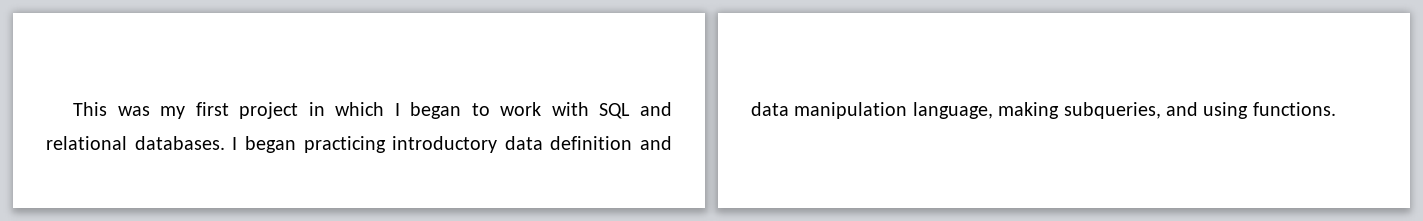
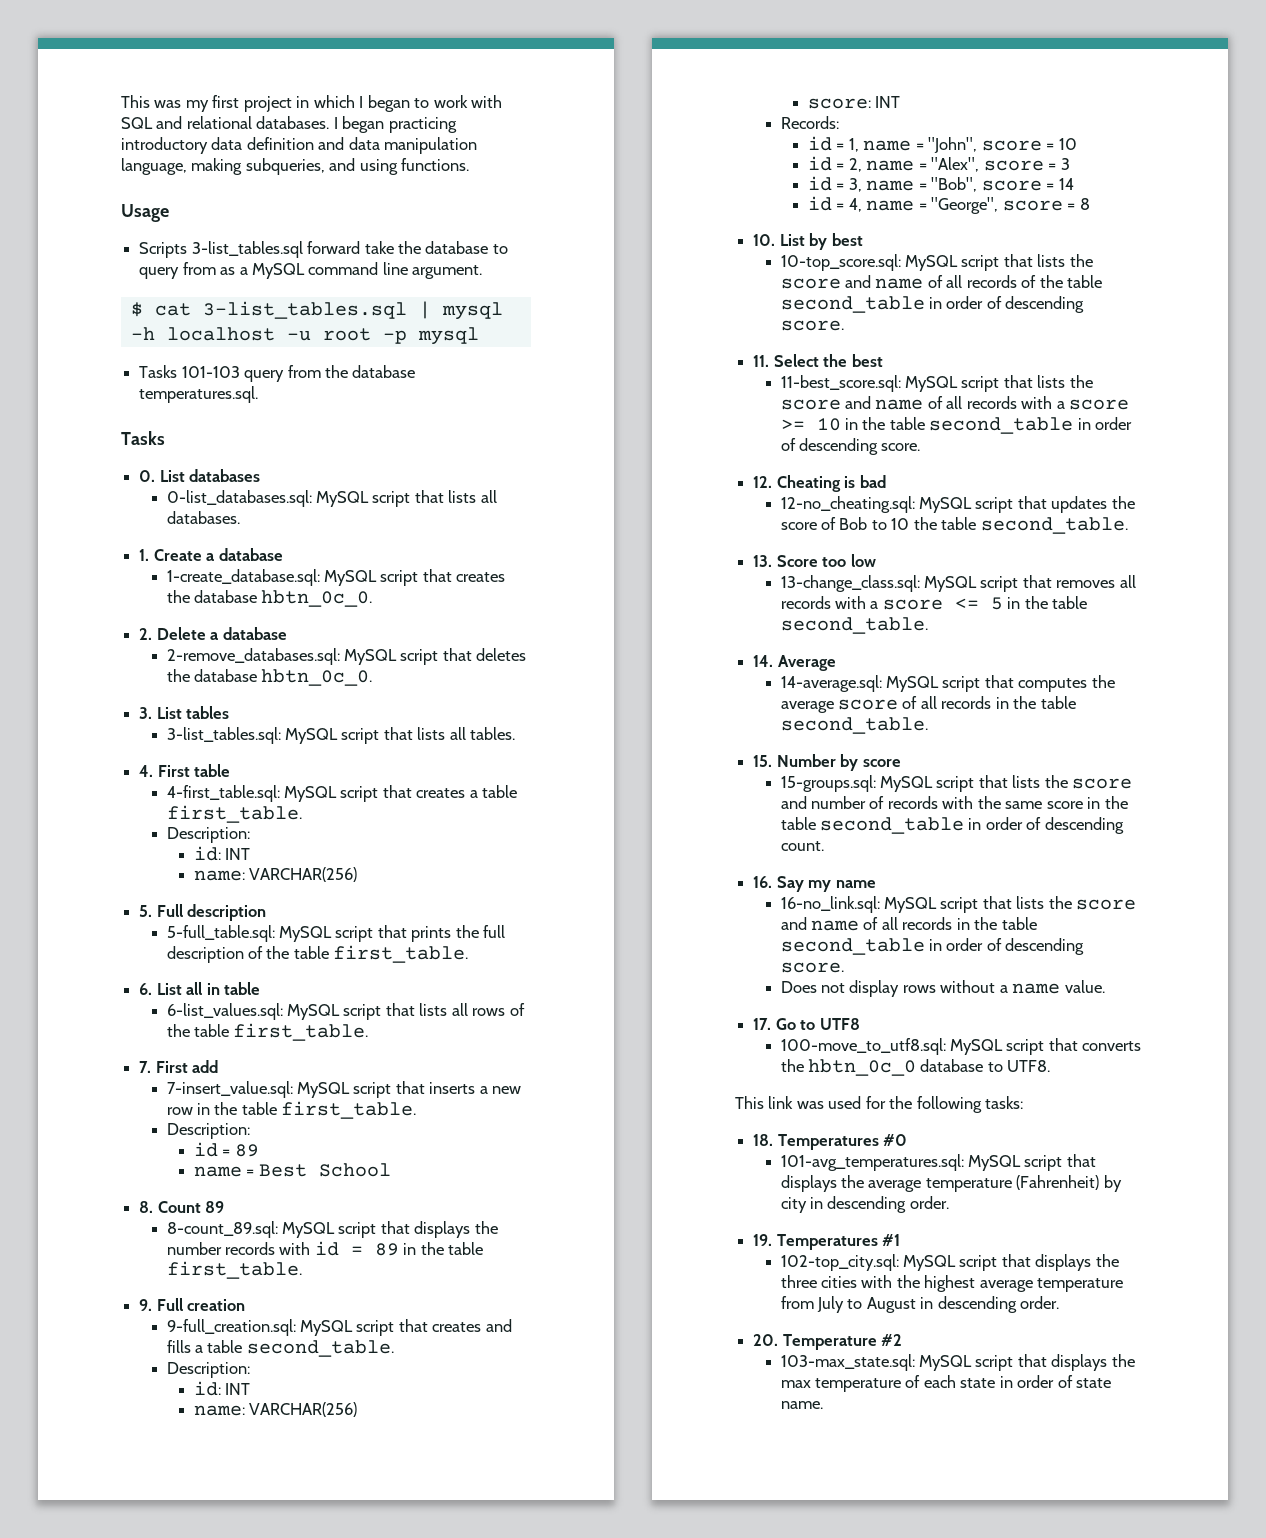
+ Usage
+ Scripts 3-list_tables.sql forward take the database to query from as a MySQL command line argument.
+ $ cat 3-list_tables.sql | mysql -h localhost -u root -p mysql
+ Tasks 101-103 query from the database temperatures.sql.
+ Tasks
+ 0. List databases
+ 0-list_databases.sql: MySQL script that lists all databases.
+ 1. Create a database
+ 1-create_database.sql: MySQL script that creates the database hbtn_0c_0.
+ 2. Delete a database
+ 2-remove_databases.sql: MySQL script that deletes the database hbtn_0c_0.
+ 3. List tables
+ 3-list_tables.sql: MySQL script that lists all tables.
+ 4. First table
+ 4-first_table.sql: MySQL script that creates a table first_table.
+ Description:
+ id: INT
+ name: VARCHAR(256)
+ 5. Full description
+ 5-full_table.sql: MySQL script that prints the full description of the table first_table.
+ 6. List all in table
+ 6-list_values.sql: MySQL script that lists all rows of the table first_table.
+ 7. First add
+ 7-insert_value.sql: MySQL script that inserts a new row in the table first_table.
+ Description:
+ id = 89
+ name = Best School
+ 8. Count 89
+ 8-count_89.sql: MySQL script that displays the number records with id = 89 in the table first_table.
+ 9. Full creation
+ 9-full_creation.sql: MySQL script that creates and fills a table second_table.
+ Description:
+ id: INT
+ name: VARCHAR(256)
+ score: INT
+ Records:
+ id = 1, name = "John", score = 10
+ id = 2, name = "Alex", score = 3
+ id = 3, name = "Bob", score = 14
+ id = 4, name = "George", score = 8
+ 10. List by best
+ 10-top_score.sql: MySQL script that lists the score and name of all records of the table second_table in order of descending score.
+ 11. Select the best
+ 11-best_score.sql: MySQL script that lists the score and name of all records with a score >= 10 in the table second_table in order of descending score.
+ 12. Cheating is bad
+ 12-no_cheating.sql: MySQL script that updates the score of Bob to 10 the table second_table.
+ 13. Score too low
+ 13-change_class.sql: MySQL script that removes all records with a score <= 5 in the table second_table.
+ 14. Average
+ 14-average.sql: MySQL script that computes the average score of all records in the table second_table.
+ 15. Number by score
+ 15-groups.sql: MySQL script that lists the score and number of records with the same score in the table second_table in order of descending count.
+ 16. Say my name
+ 16-no_link.sql: MySQL script that lists the score and name of all records in the table second_table in order of descending score.
+ Does not display rows without a name value.
+ 17. Go to UTF8
+ 100-move_to_utf8.sql: MySQL script that converts the hbtn_0c_0 database to UTF8.
+ This link was used for the following tasks:
+ 18. Temperatures #0
+ 101-avg_temperatures.sql: MySQL script that displays the average temperature (Fahrenheit) by city in descending order.
+ 19. Temperatures #1
+ 102-top_city.sql: MySQL script that displays the three cities with the highest average temperature from July to August in descending order.
+ 20. Temperature #2
+ 103-max_state.sql: MySQL script that displays the max temperature of each state in order of state name.

